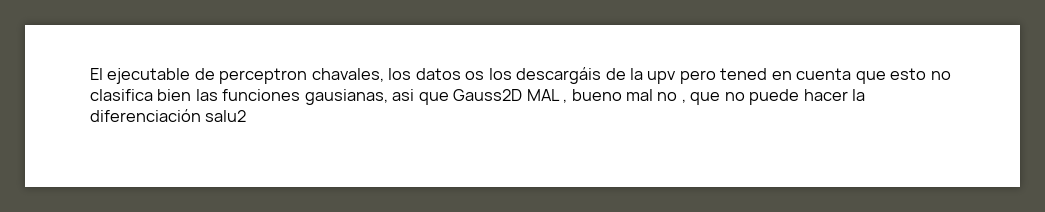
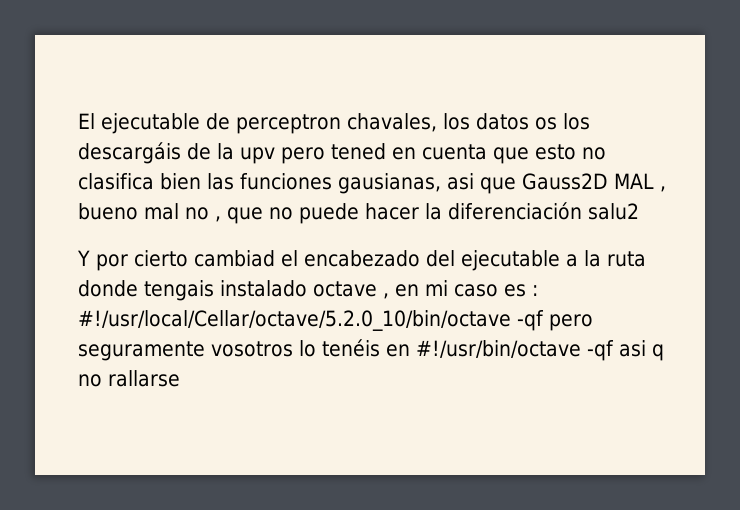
+ Y por cierto cambiad el encabezado del ejecutable a la ruta donde tengais instalado octave , en mi caso es : #!/usr/local/Cellar/octave/5.2.0_10/bin/octave -qf pero seguramente vosotros lo tenéis en #!/usr/bin/octave -qf asi q no rallarse

